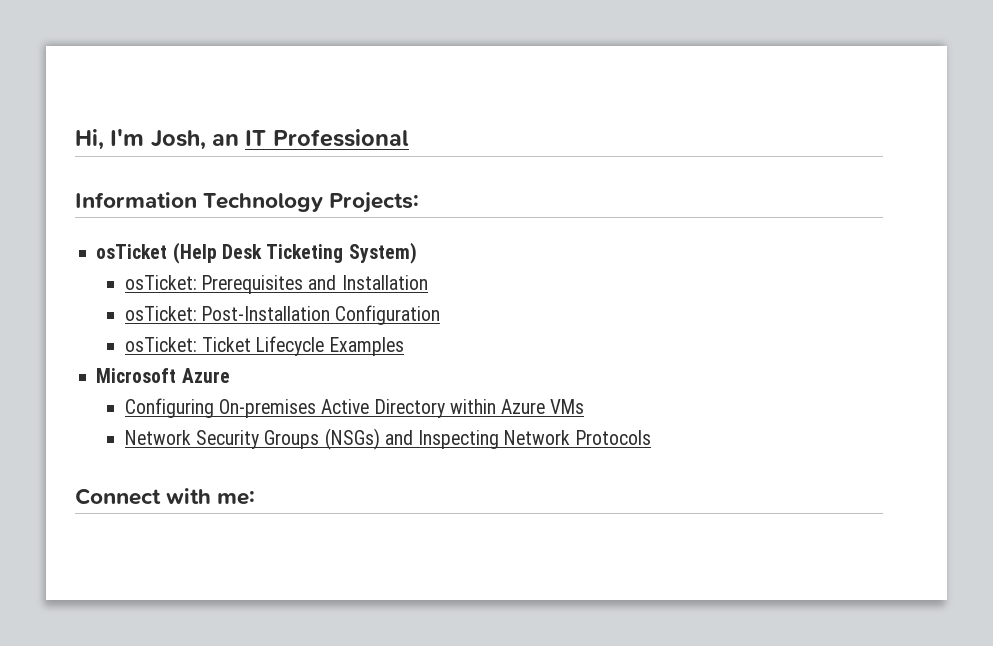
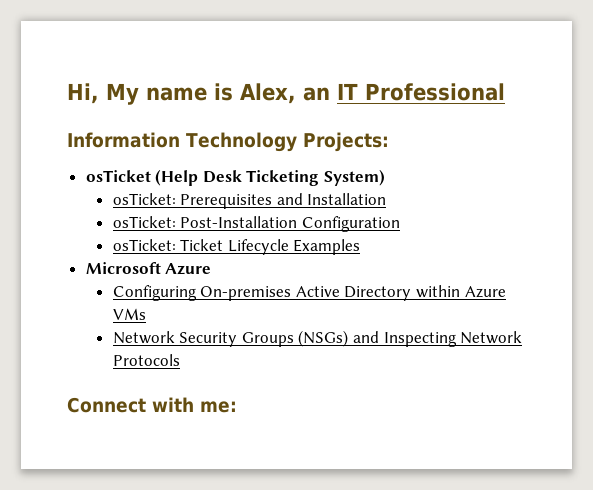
- Hi, I'm Josh, an IT Professional
+ Hi, My name is Alex, an IT Professional

